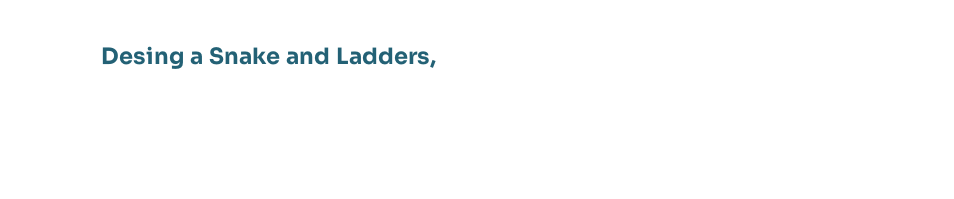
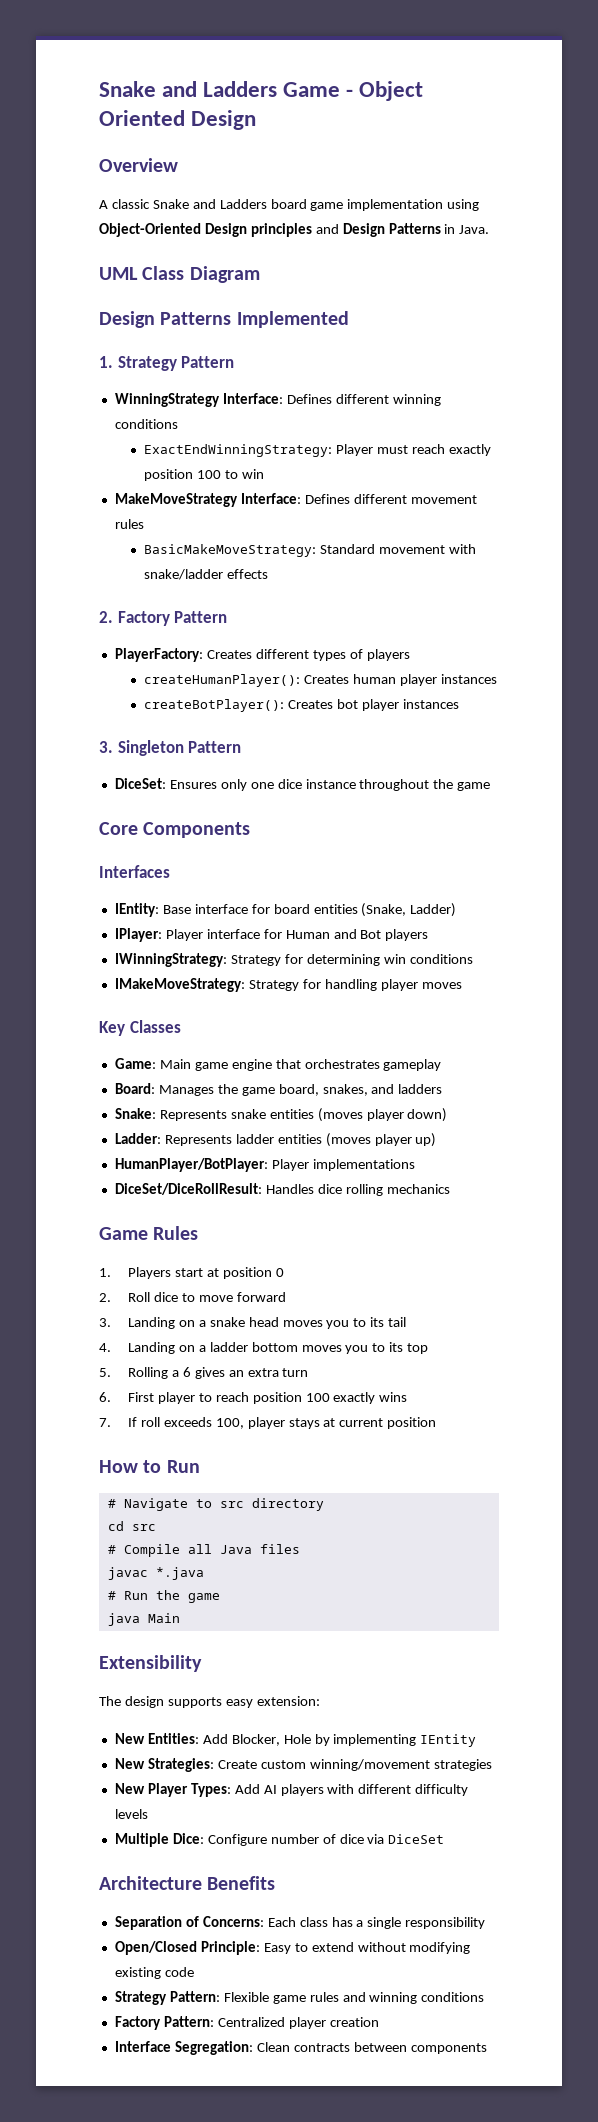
- Desing a Snake and Ladders,
+ Snake and Ladders Game - Object Oriented Design
+ Overview
+ A classic Snake and Ladders board game implementation using Object-Oriented Design principles and Design Patterns in Java.
+ UML Class Diagram
+ Design Patterns Implemented
+ 1. Strategy Pattern
+ WinningStrategy Interface: Defines different winning conditions
+ ExactEndWinningStrategy: Player must reach exactly position 100 to win
+ MakeMoveStrategy Interface: Defines different movement rules
+ BasicMakeMoveStrategy: Standard movement with snake/ladder effects
+ 2. Factory Pattern
+ PlayerFactory: Creates different types of players
+ createHumanPlayer(): Creates human player instances
+ createBotPlayer(): Creates bot player instances
+ 3. Singleton Pattern
+ DiceSet: Ensures only one dice instance throughout the game
+ Core Components
+ Interfaces
+ IEntity: Base interface for board entities (Snake, Ladder)
+ IPlayer: Player interface for Human and Bot players
+ IWinningStrategy: Strategy for determining win conditions
+ IMakeMoveStrategy: Strategy for handling player moves
+ Key Classes
+ Game: Main game engine that orchestrates gameplay
+ Board: Manages the game board, snakes, and ladders
+ Snake: Represents snake entities (moves player down)
+ Ladder: Represents ladder entities (moves player up)
+ HumanPlayer/BotPlayer: Player implementations
+ DiceSet/DiceRollResult: Handles dice rolling mechanics
+ Game Rules
+ 1. Players start at position 0
+ 2. Roll dice to move forward
+ 3. Landing on a snake head moves you to its tail
+ 4. Landing on a ladder bottom moves you to its top
+ 5. Rolling a 6 gives an extra turn
+ 6. First player to reach position 100 exactly wins
+ 7. If roll exceeds 100, player stays at current position
+ How to Run
+ # Navigate to src directory
+ cd src
+ # Compile all Java files
+ javac *.java
+ # Run the game
+ java Main
+ Extensibility
+ The design supports easy extension:
+ New Entities: Add Blocker, Hole by implementing IEntity
+ New Strategies: Create custom winning/movement strategies
+ New Player Types: Add AI players with different difficulty levels
+ Multiple Dice: Configure number of dice via DiceSet
+ Architecture Benefits
+ Separation of Concerns: Each class has a single responsibility
+ Open/Closed Principle: Easy to extend without modifying existing code
+ Strategy Pattern: Flexible game rules and winning conditions
+ Factory Pattern: Centralized player creation
+ Interface Segregation: Clean contracts between components

